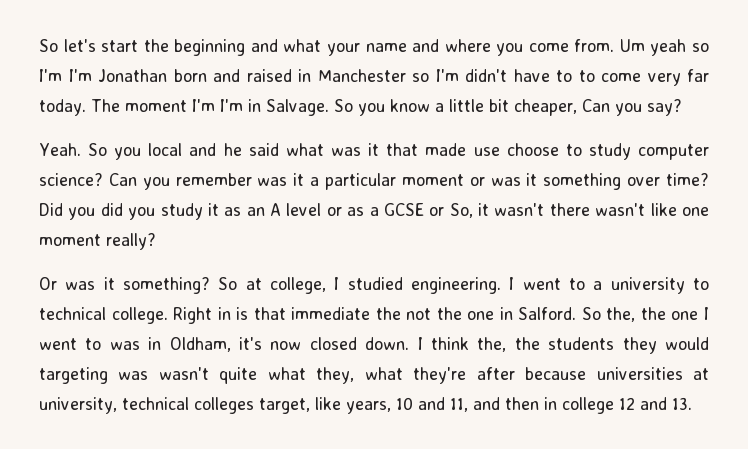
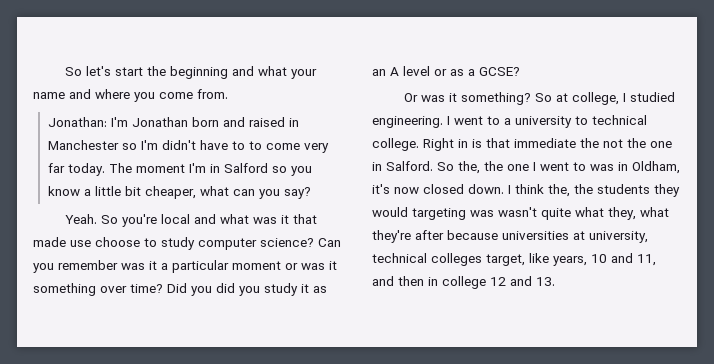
- So let's start the beginning and what your name and where you come from. Um yeah so I'm I'm Jonathan born and raised in Manchester so I'm didn't have to to come very far today.
+ So let's start the beginning and what your name and where you come from.
+ Jonathan: I'm Jonathan born and raised in Manchester so I'm didn't have to to come very far today.
- The moment I'm I'm in Salvage. So you know a little bit cheaper, Can you say?
+ The moment I'm in Salford so you know a little bit cheaper, what can you say?
- So you local and he said what was it that made use choose to study computer science?
+ So you're local and what was it that made use choose to study computer science?
- Did you did you study it as an A level or as a GCSE or So, it wasn't there wasn't like one moment really?
+ Did you did you study it as an A level or as a GCSE?

